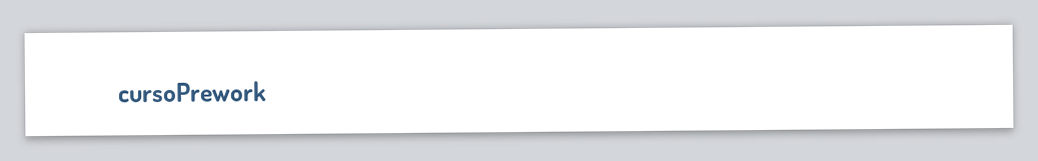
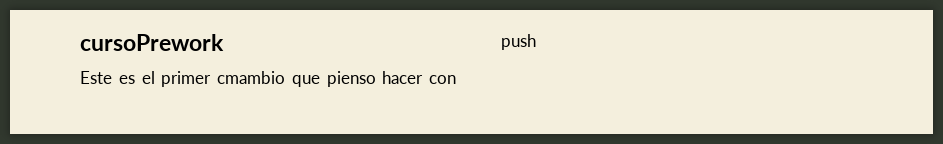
+ Este es el primer cmambio que pienso hacer con push

